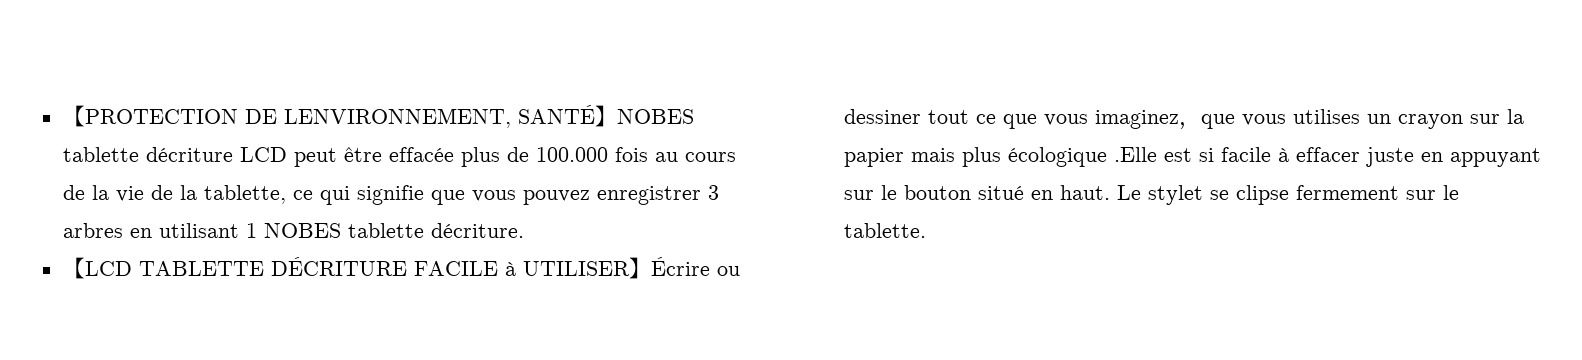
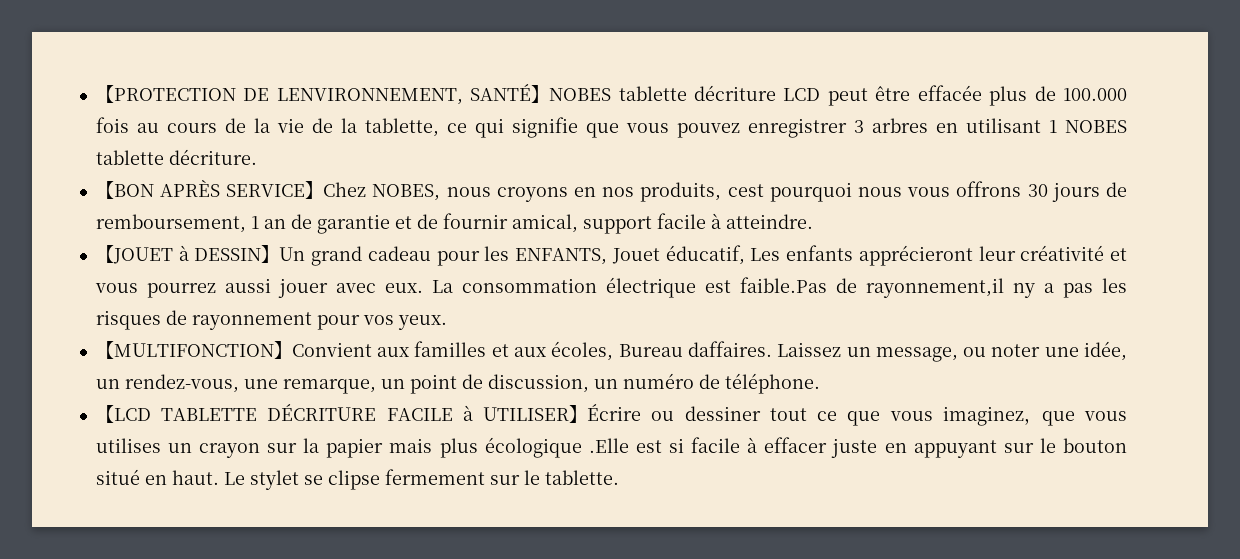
+ 【BON APRÈS SERVICE】Chez NOBES, nous croyons en nos produits, cest pourquoi nous vous offrons 30 jours de remboursement, 1 an de garantie et de fournir amical, support facile à atteindre.
+ 【JOUET à DESSIN】Un grand cadeau pour les ENFANTS, Jouet éducatif, Les enfants apprécieront leur créativité et vous pourrez aussi jouer avec eux. La consommation électrique est faible.Pas de rayonnement,il ny a pas les risques de rayonnement pour vos yeux.
+ 【MULTIFONCTION】Convient aux familles et aux écoles, Bureau daffaires. Laissez un message, ou noter une idée, un rendez-vous, une remarque, un point de discussion, un numéro de téléphone.

